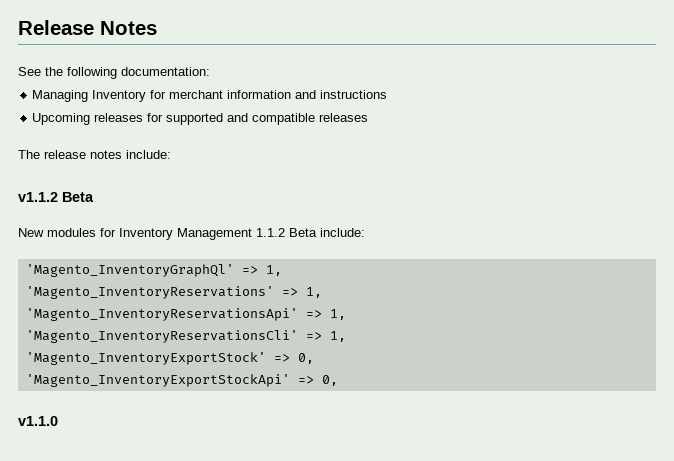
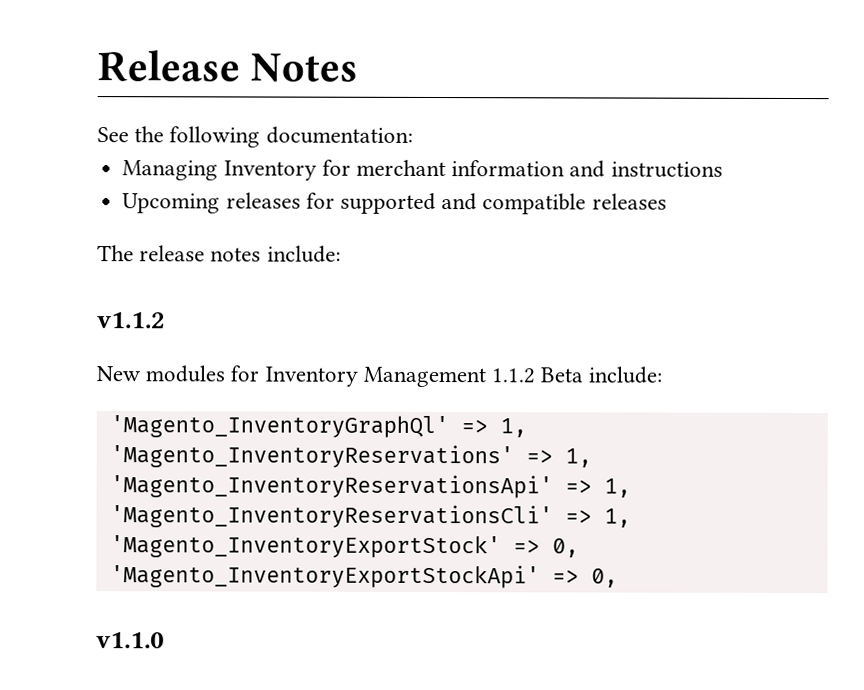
- v1.1.2 Beta
+ v1.1.2

